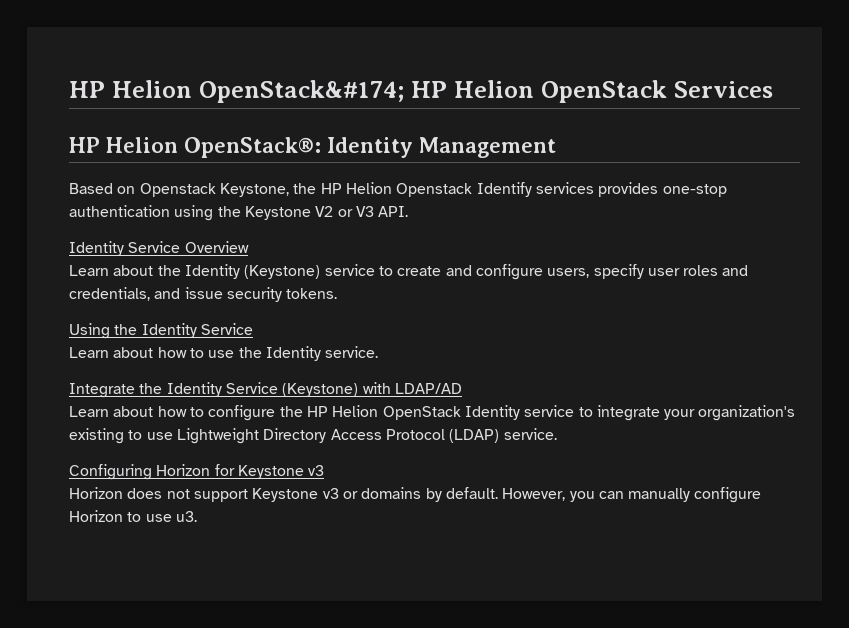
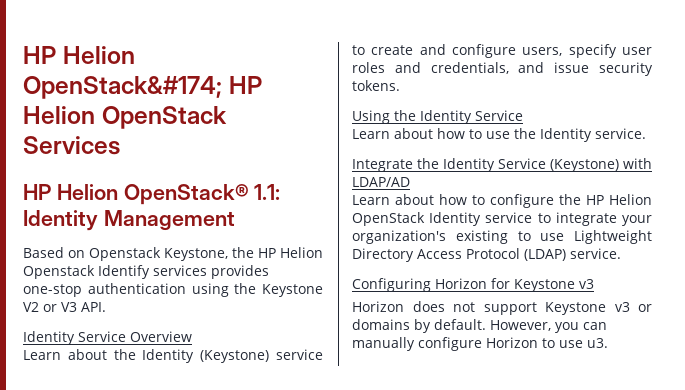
- HP Helion OpenStack®: Identity Management
+ HP Helion OpenStack® 1.1: Identity Management

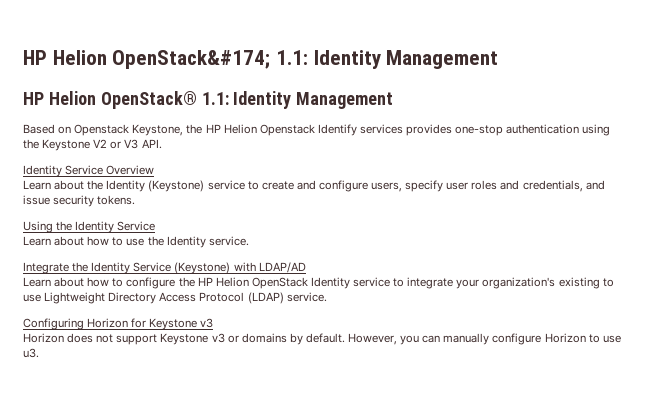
- HP Helion OpenStack&#174; HP Helion OpenStack Services
+ HP Helion OpenStack&#174; 1.1: Identity Management

